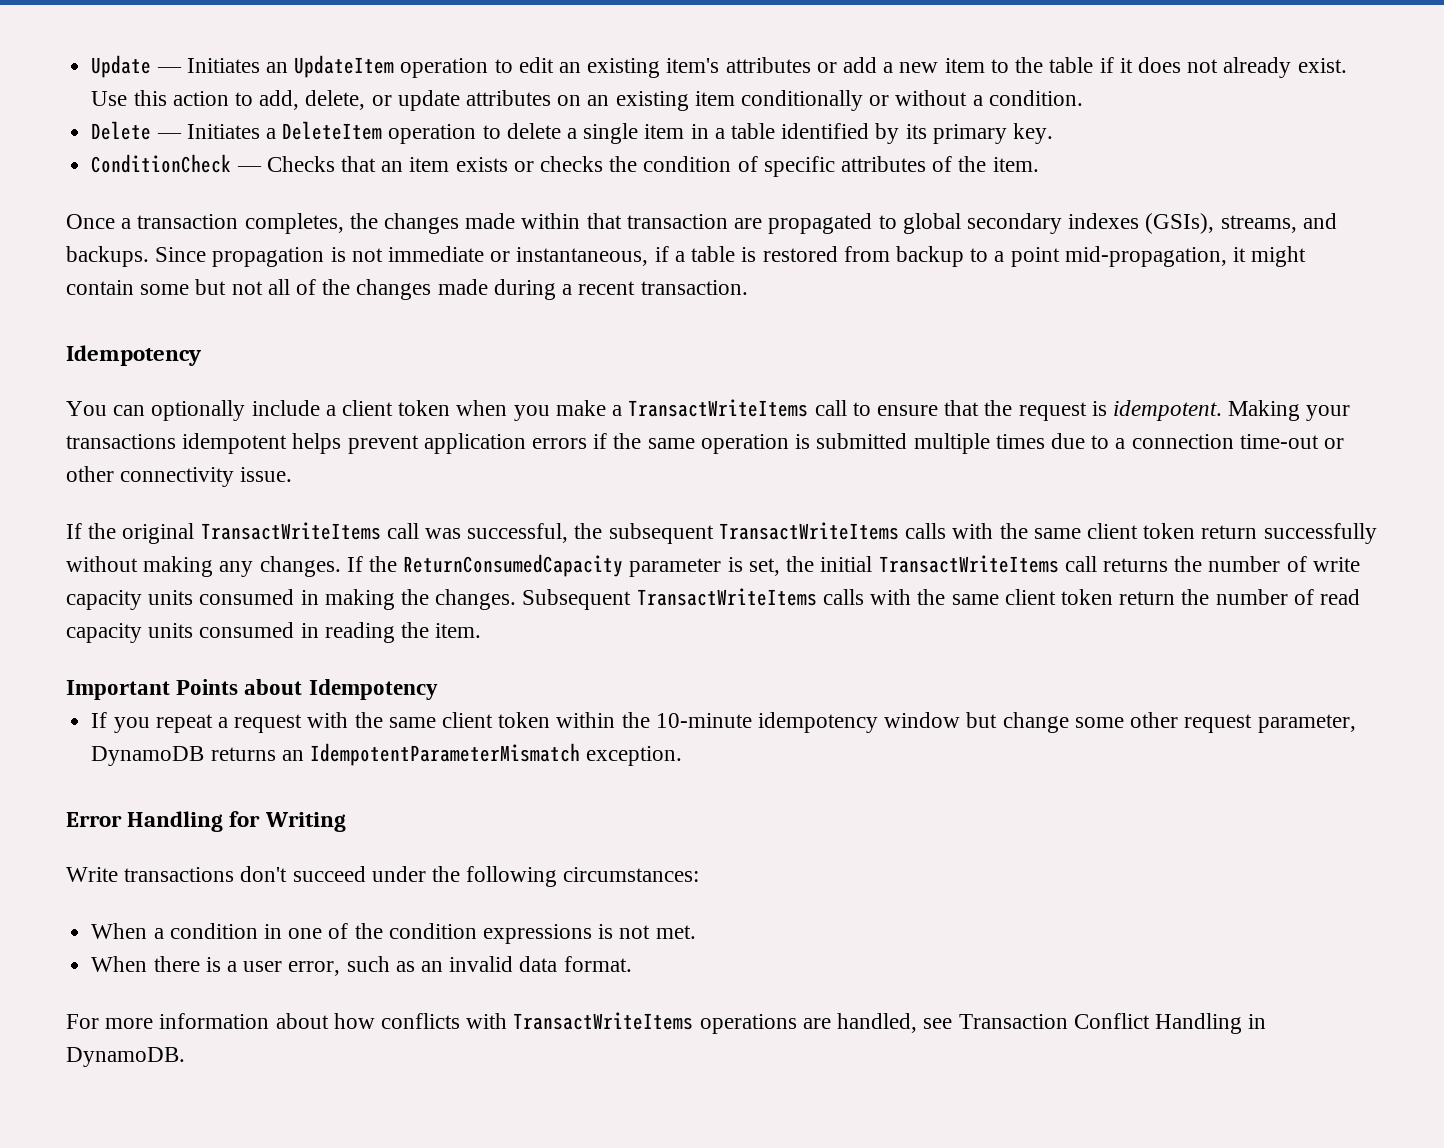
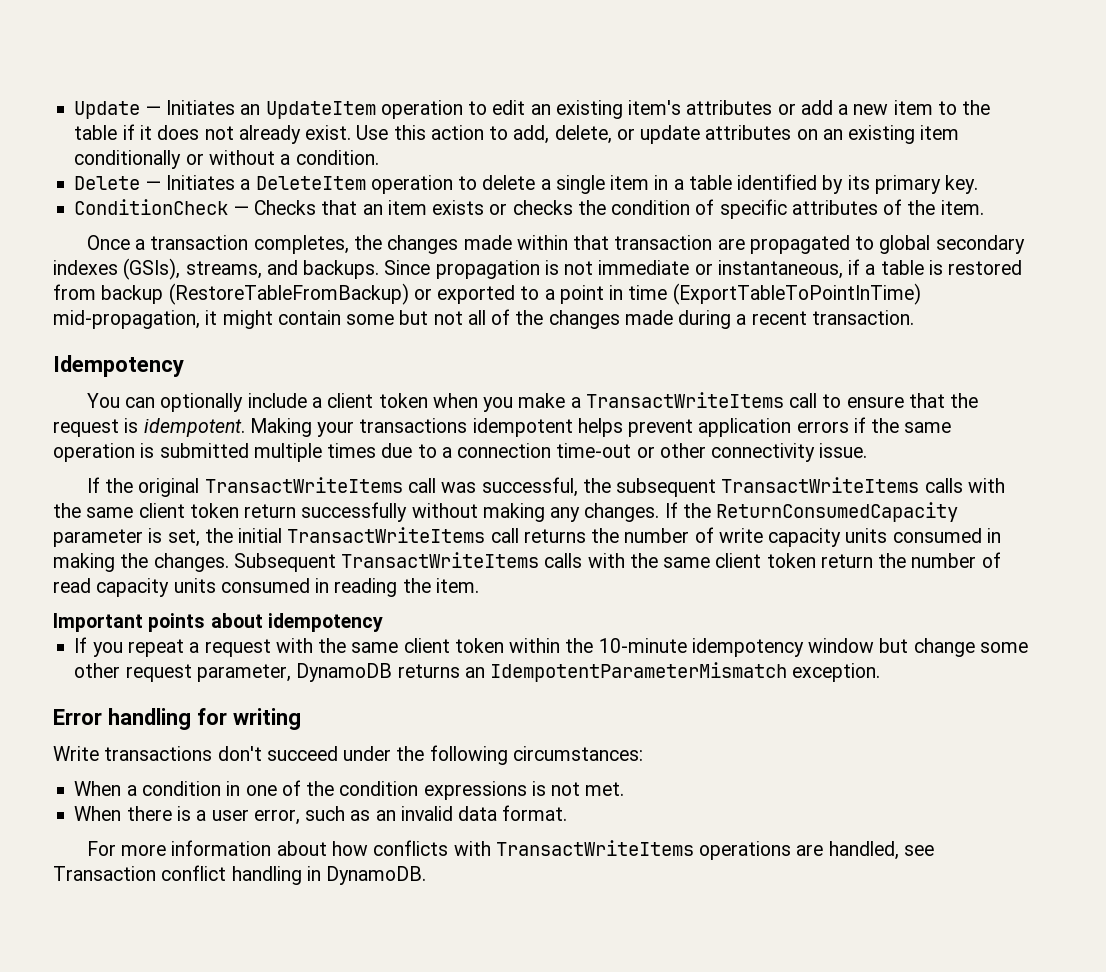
- Since propagation is not immediate or instantaneous, if a table is restored from backup to a point mid-propagation, it might contain some but not all of the changes made during a recent transaction.
+ Since propagation is not immediate or instantaneous, if a table is restored from backup (RestoreTableFromBackup) or exported to a point in time (ExportTableToPointInTime) mid-propagation, it might contain some but not all of the changes made during a recent transaction.
- Important Points about Idempotency
+ Important points about idempotency
- Error Handling for Writing
+ Error handling for writing
- For more information about how conflicts with TransactWriteItems operations are handled, see Transaction Conflict Handling in DynamoDB.
+ For more information about how conflicts with TransactWriteItems operations are handled, see Transaction conflict handling in DynamoDB.

